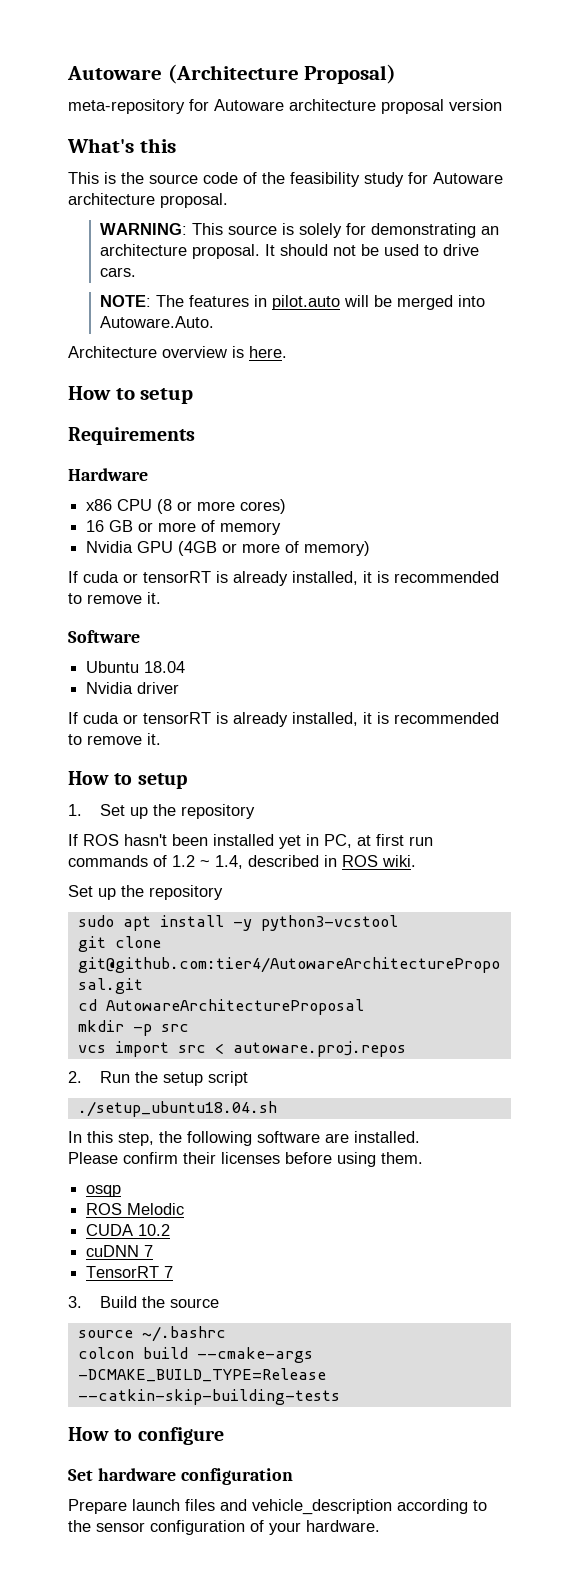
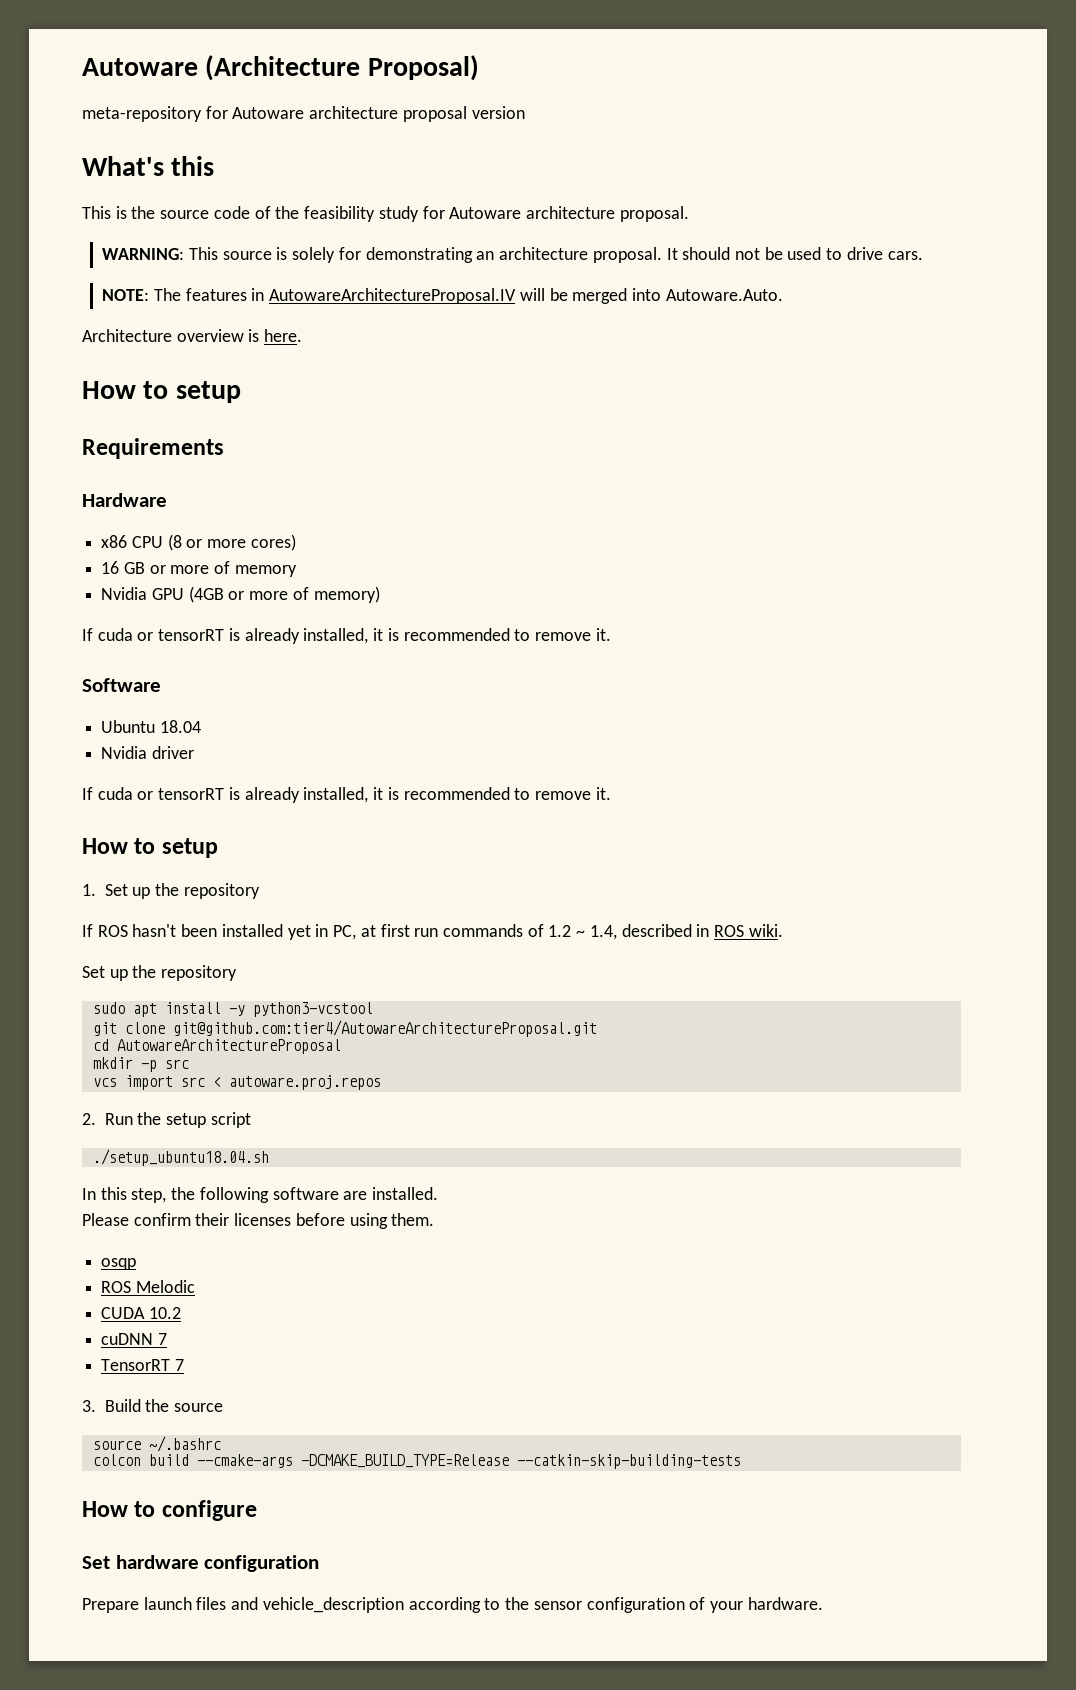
- NOTE: The features in pilot.auto will be merged into Autoware.Auto.
+ NOTE: The features in AutowareArchitectureProposal.IV will be merged into Autoware.Auto.

